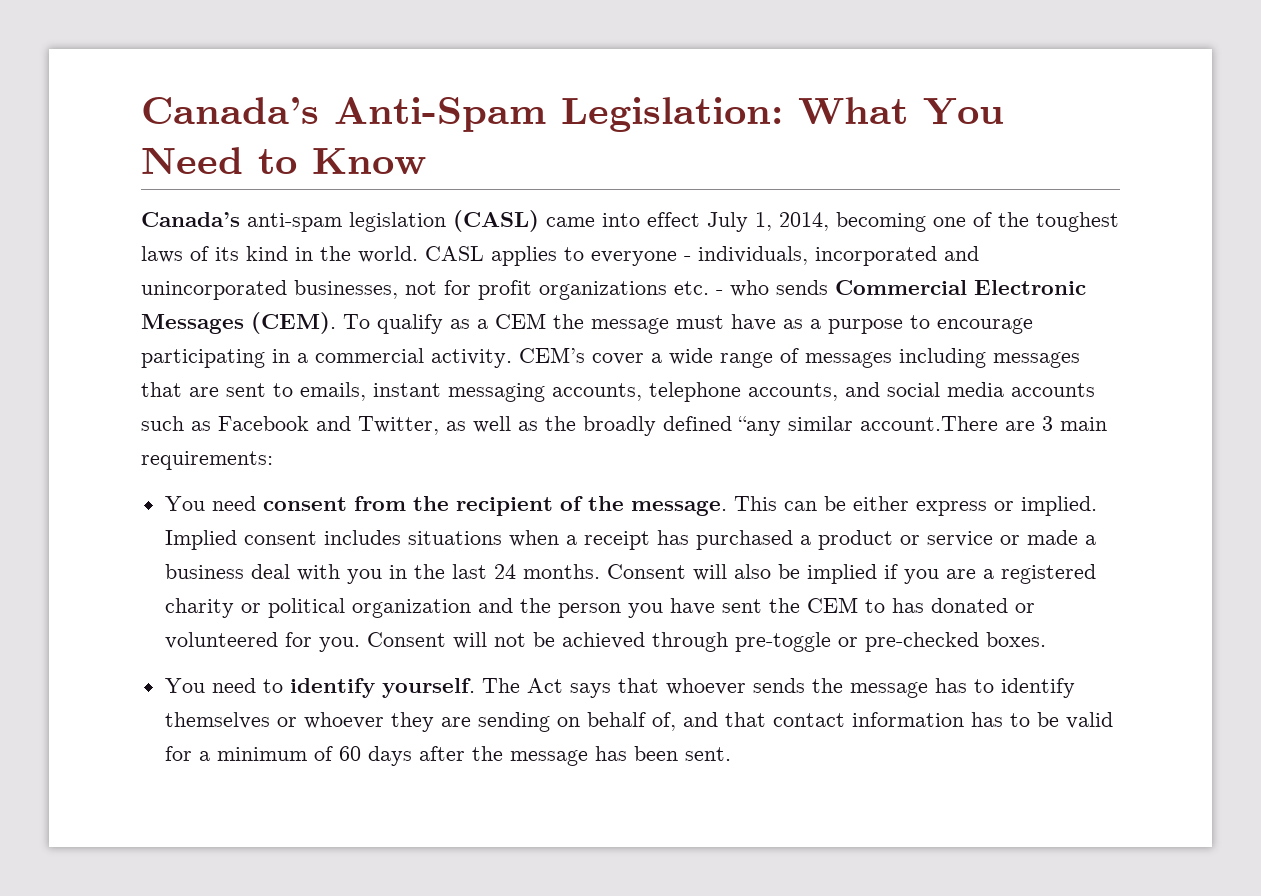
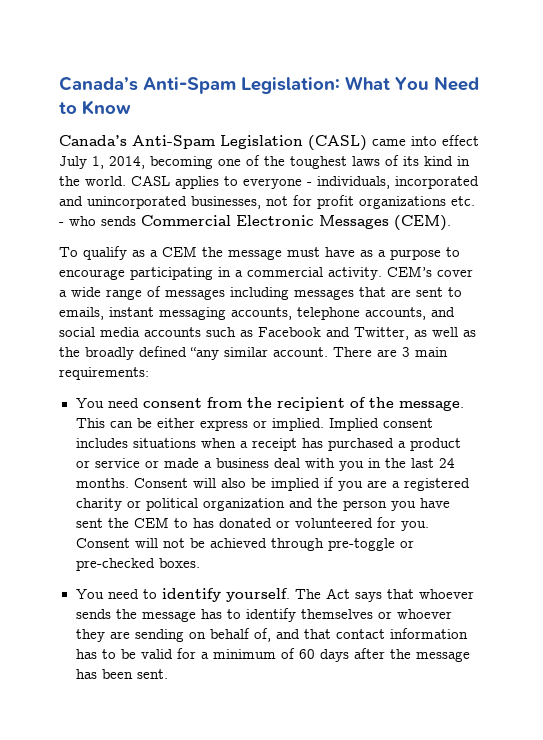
- Canada’s anti-spam legislation (CASL) came into effect July 1, 2014, becoming one of the toughest laws of its kind in the world.
+ Canada’s Anti-Spam Legislation (CASL) came into effect July 1, 2014, becoming one of the toughest laws of its kind in the world.
- CASL applies to everyone - individuals, incorporated and unincorporated businesses, not for profit organizations etc. - who sends Commercial Electronic Messages (CEM). To qualify as a CEM the message must have as a purpose to encourage participating in a commercial activity.
+ CASL applies to everyone - individuals, incorporated and unincorporated businesses, not for profit organizations etc. - who sends Commercial Electronic Messages (CEM).
+ To qualify as a CEM the message must have as a purpose to encourage participating in a commercial activity.
- CEM’s cover a wide range of messages including messages that are sent to emails, instant messaging accounts, telephone accounts, and social media accounts such as Facebook and Twitter, as well as the broadly defined “any similar account.There are 3 main requirements:
+ CEM’s cover a wide range of messages including messages that are sent to emails, instant messaging accounts, telephone accounts, and social media accounts such as Facebook and Twitter, as well as the broadly defined “any similar account. There are 3 main requirements:

